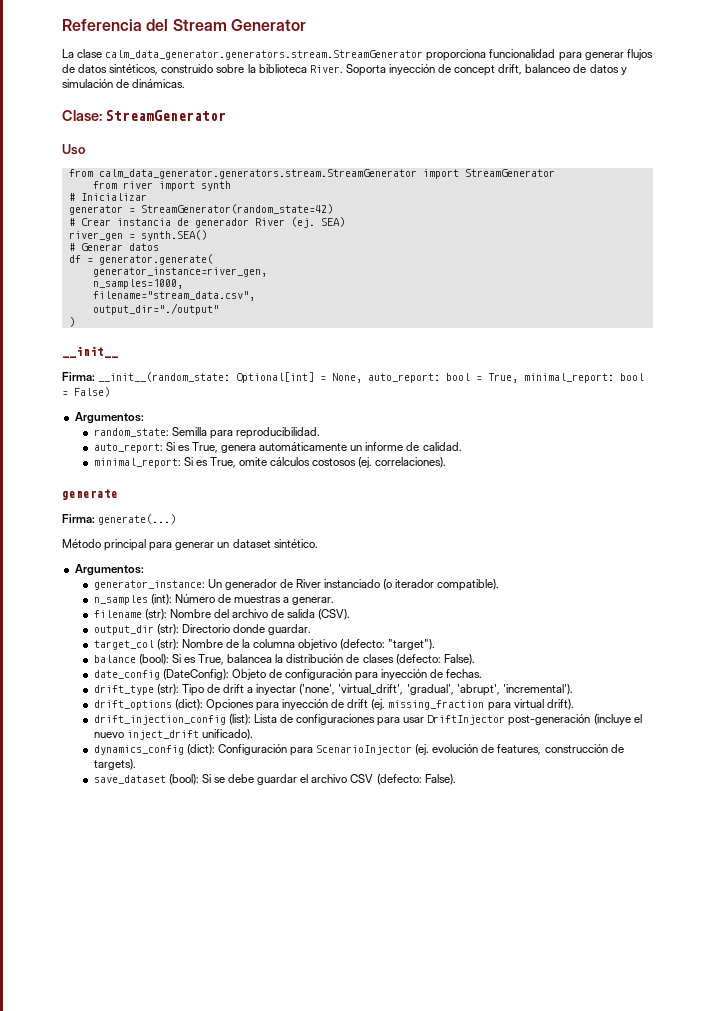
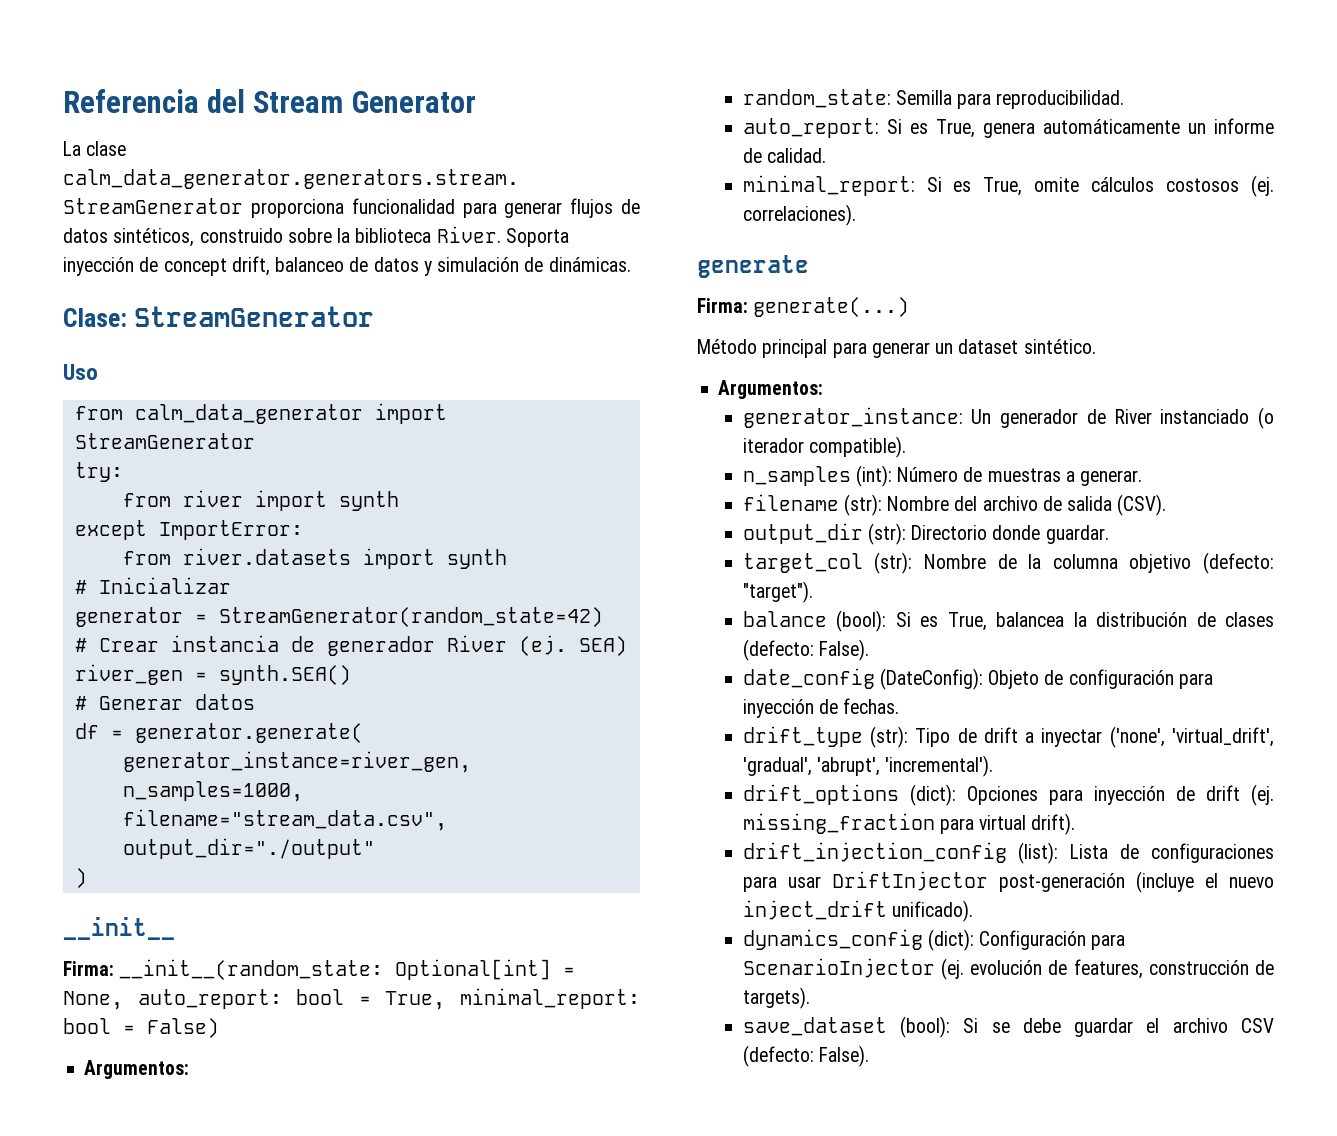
- from calm_data_generator.generators.stream.StreamGenerator import StreamGenerator
+ from calm_data_generator import StreamGenerator
+ try:
+ except ImportError:
+ from river.datasets import synth

